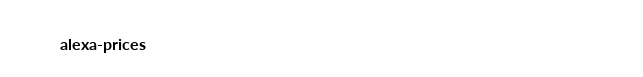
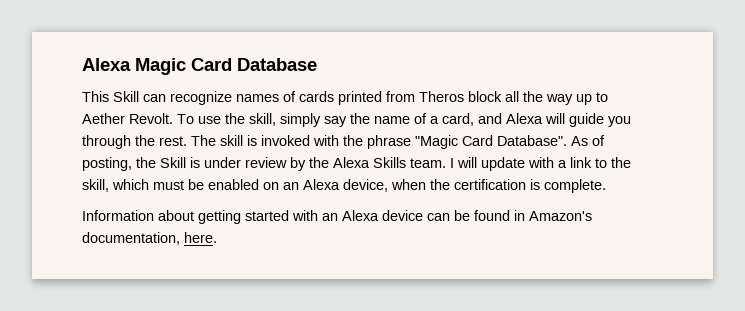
- alexa-prices
+ Alexa Magic Card Database
+ This Skill can recognize names of cards printed from Theros block all the way up to Aether Revolt. To use the skill, simply say the name of a card, and Alexa will guide you through the rest. The skill is invoked with the phrase "Magic Card Database". As of posting, the Skill is under review by the Alexa Skills team. I will update with a link to the skill, which must be enabled on an Alexa device, when the certification is complete.
+ Information about getting started with an Alexa device can be found in Amazon's documentation, here.

